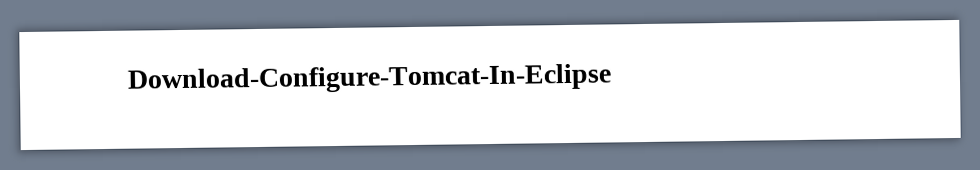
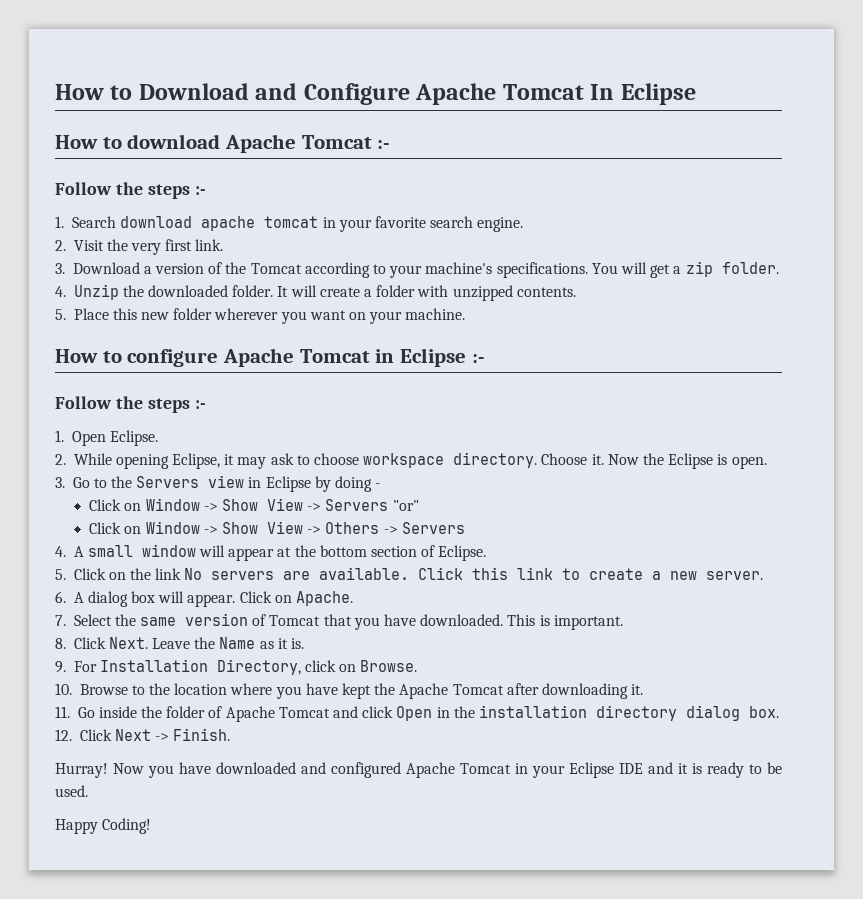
- Download-Configure-Tomcat-In-Eclipse
+ How to Download and Configure Apache Tomcat In Eclipse
+ How to download Apache Tomcat :-
+ Follow the steps :-
+ 1. Search download apache tomcat in your favorite search engine.
+ 2. Visit the very first link.
+ 3. Download a version of the Tomcat according to your machine's specifications. You will get a zip folder.
+ 4. Unzip the downloaded folder. It will create a folder with unzipped contents.
+ 5. Place this new folder wherever you want on your machine.
+ How to configure Apache Tomcat in Eclipse :-
+ Follow the steps :-
+ 1. Open Eclipse.
+ 2. While opening Eclipse, it may ask to choose workspace directory. Choose it. Now the Eclipse is open.
+ 3. Go to the Servers view in Eclipse by doing -
+ Click on Window -> Show View -> Servers "or"
+ Click on Window -> Show View -> Others -> Servers
+ 4. A small window will appear at the bottom section of Eclipse.
+ 5. Click on the link No servers are available. Click this link to create a new server.
+ 6. A dialog box will appear. Click on Apache.
+ 7. Select the same version of Tomcat that you have downloaded. This is important.
+ 8. Click Next. Leave the Name as it is.
+ 9. For Installation Directory, click on Browse.
+ 10. Browse to the location where you have kept the Apache Tomcat after downloading it.
+ 11. Go inside the folder of Apache Tomcat and click Open in the installation directory dialog box.
+ 12. Click Next -> Finish.
+ Hurray! Now you have downloaded and configured Apache Tomcat in your Eclipse IDE and it is ready to be used.
+ Happy Coding!

